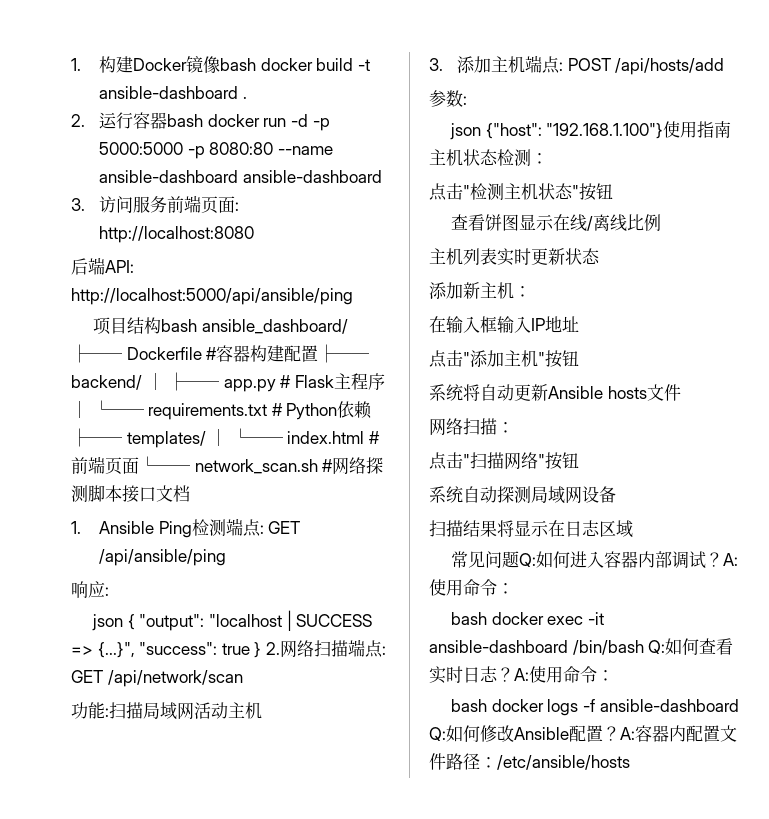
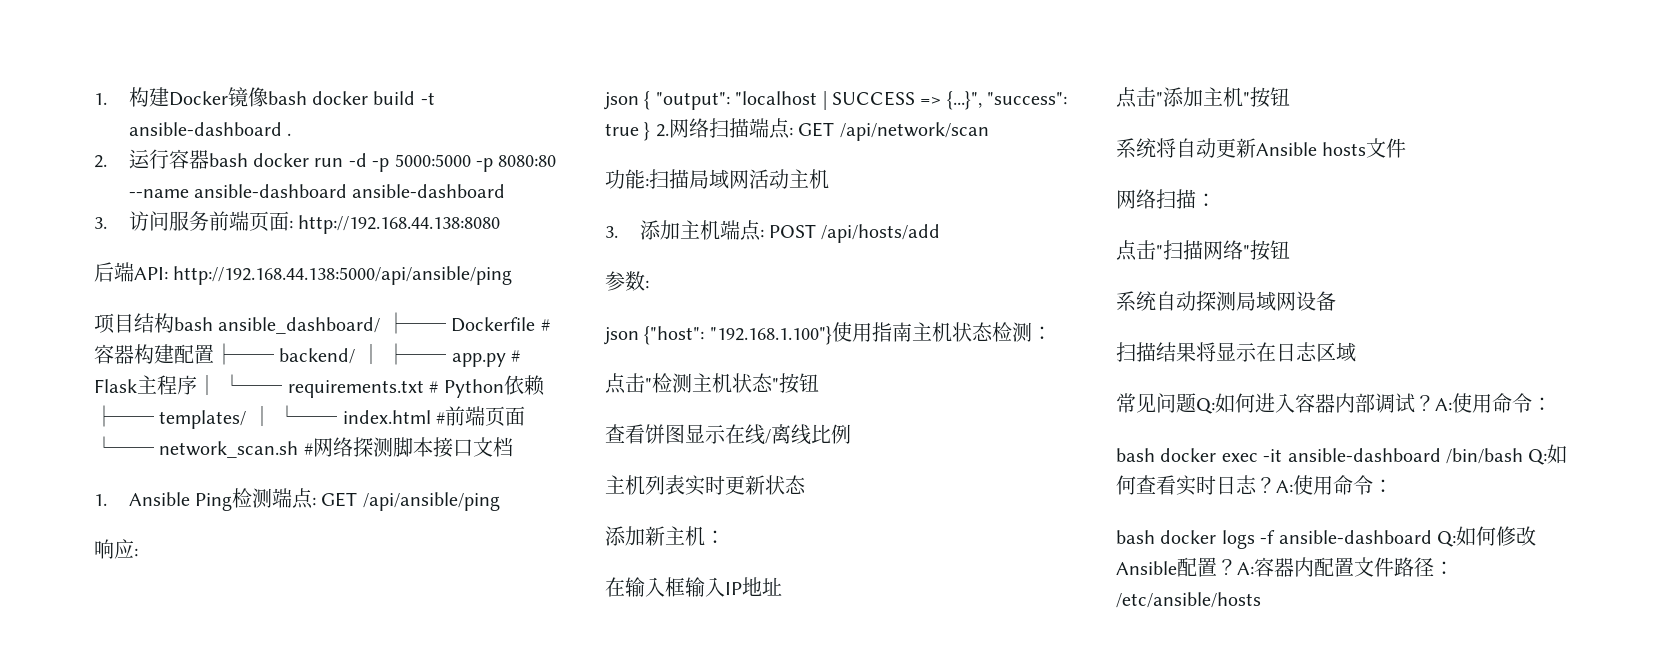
- 3.访问服务前端页面: http://localhost:8080
+ 3.访问服务前端页面: http://192.168.44.138:8080
- 后端API: http://localhost:5000/api/ansible/ping
+ 后端API: http://192.168.44.138:5000/api/ansible/ping

